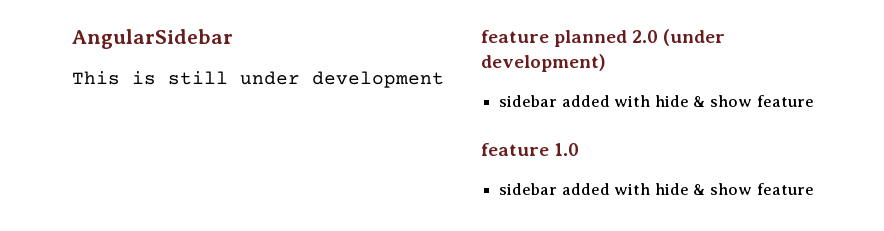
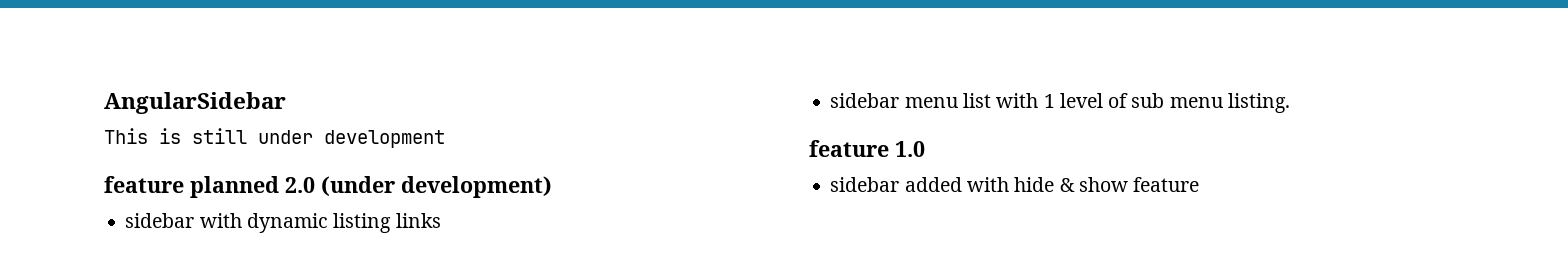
  feature planned 2.0 (under development)
- sidebar added with hide & show feature
+ sidebar with dynamic listing links
+ sidebar menu list with 1 level of sub menu listing.

